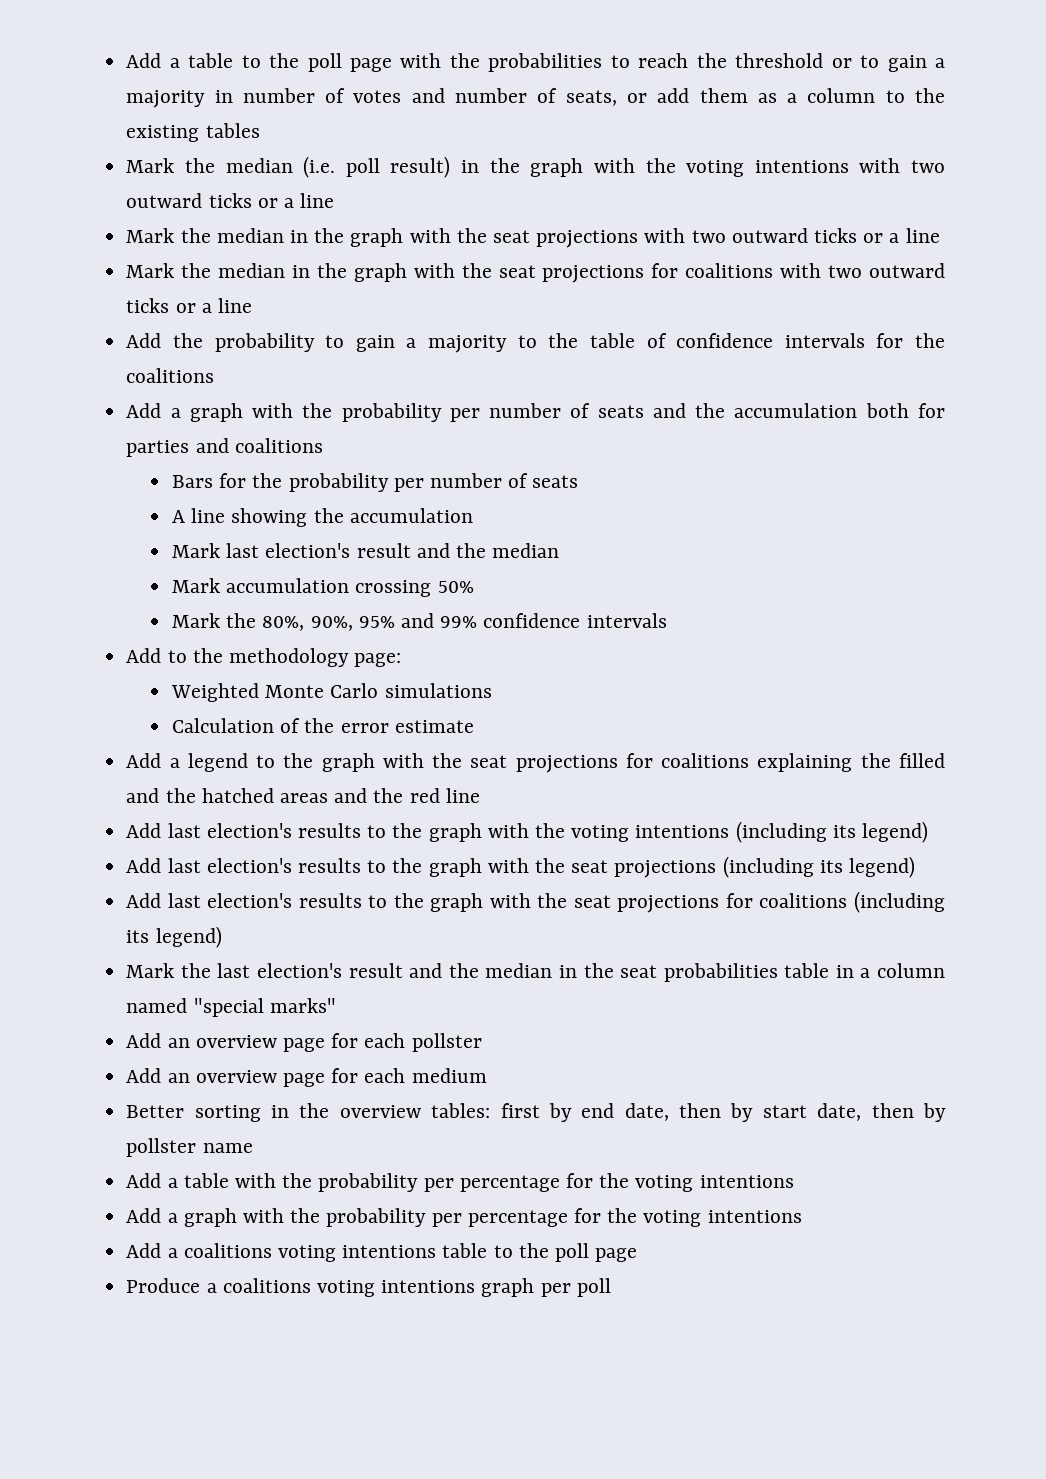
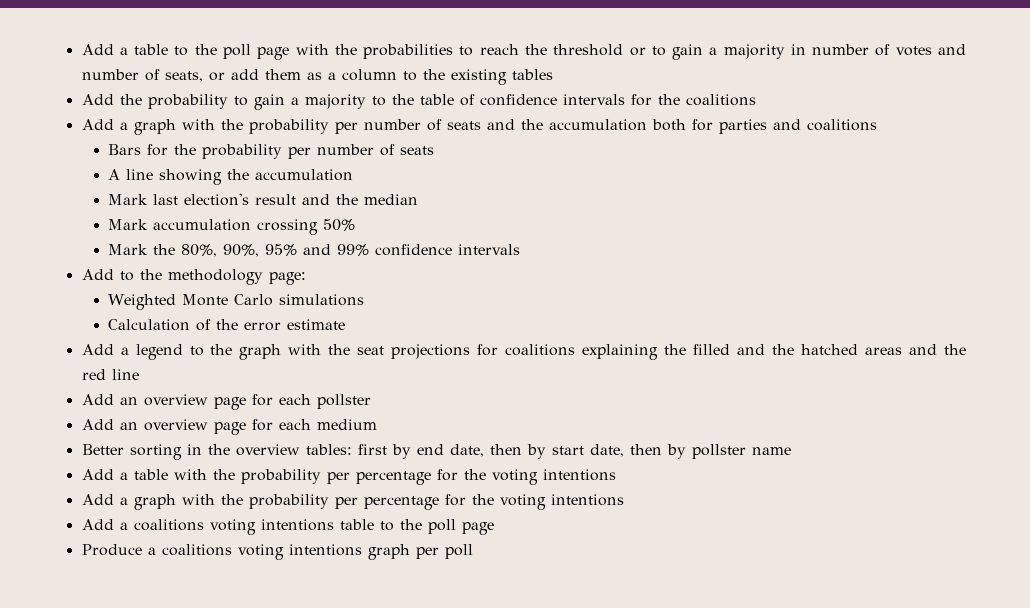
- Mark the median (i.e. poll result) in the graph with the voting intentions with two outward ticks or a line
- Mark the median in the graph with the seat projections with two outward ticks or a line
- Mark the median in the graph with the seat projections for coalitions with two outward ticks or a line
- Add last election's results to the graph with the voting intentions (including its legend)
- Add last election's results to the graph with the seat projections (including its legend)
- Add last election's results to the graph with the seat projections for coalitions (including its legend)
- Mark the last election's result and the median in the seat probabilities table in a column named "special marks"

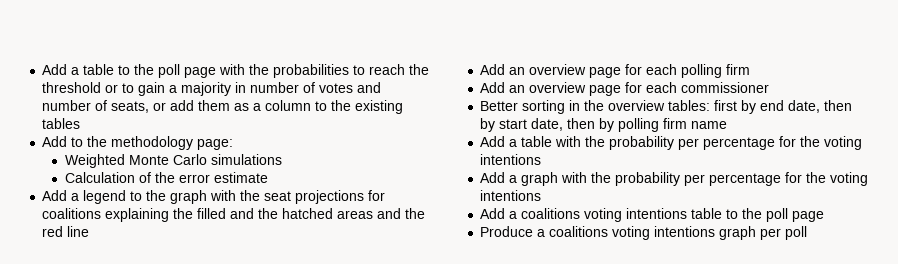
- Add the probability to gain a majority to the table of confidence intervals for the coalitions
- Add a graph with the probability per number of seats and the accumulation both for parties and coalitions
- Bars for the probability per number of seats
- A line showing the accumulation
- Mark last election's result and the median
- Mark accumulation crossing 50%
- Mark the 80%, 90%, 95% and 99% confidence intervals
- Add an overview page for each pollster
- Add an overview page for each medium
+ Add an overview page for each polling firm
+ Add an overview page for each commissioner
- Better sorting in the overview tables: first by end date, then by start date, then by pollster name
+ Better sorting in the overview tables: first by end date, then by start date, then by polling firm name

